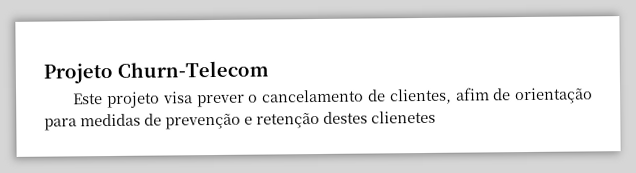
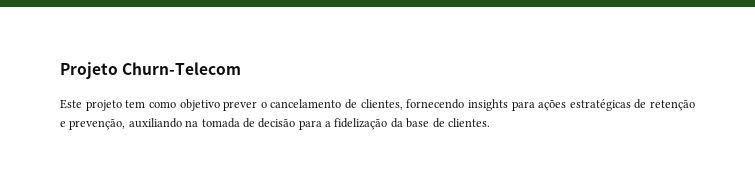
- Este projeto visa prever o cancelamento de clientes, afim de orientação para medidas de prevenção e retenção destes clienetes
+ Este projeto tem como objetivo prever o cancelamento de clientes, fornecendo insights para ações estratégicas de retenção e prevenção, auxiliando na tomada de decisão para a fidelização da base de clientes.

